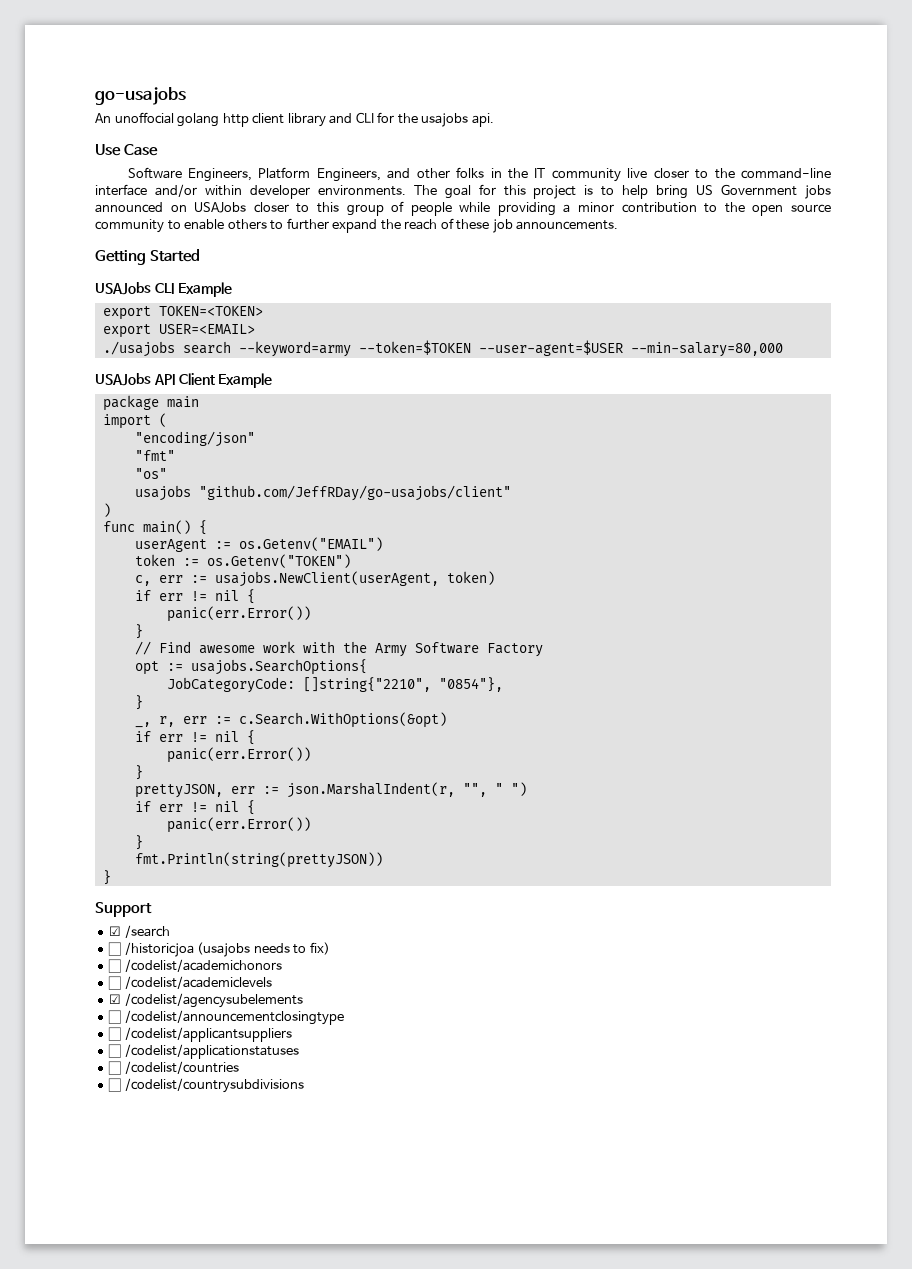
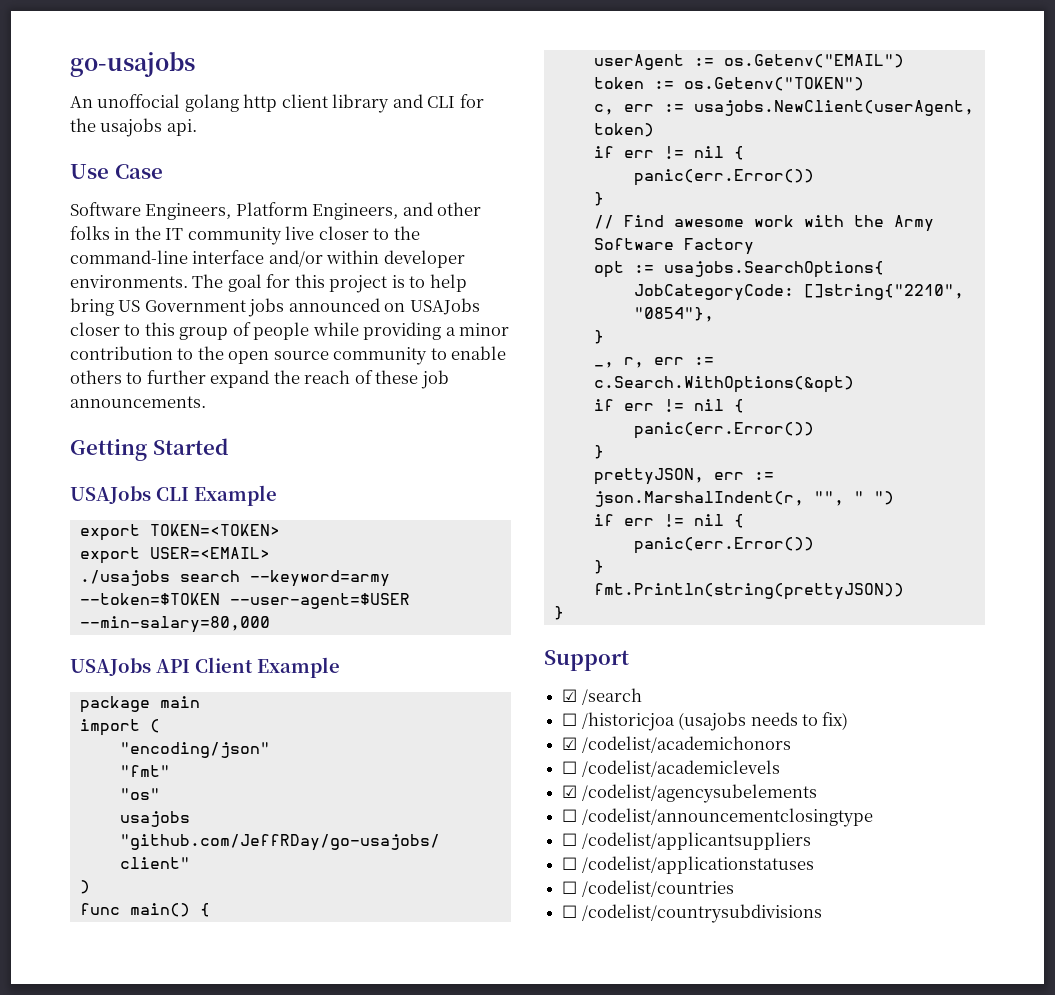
- ☐ /codelist/academichonors
+ ☑ /codelist/academichonors

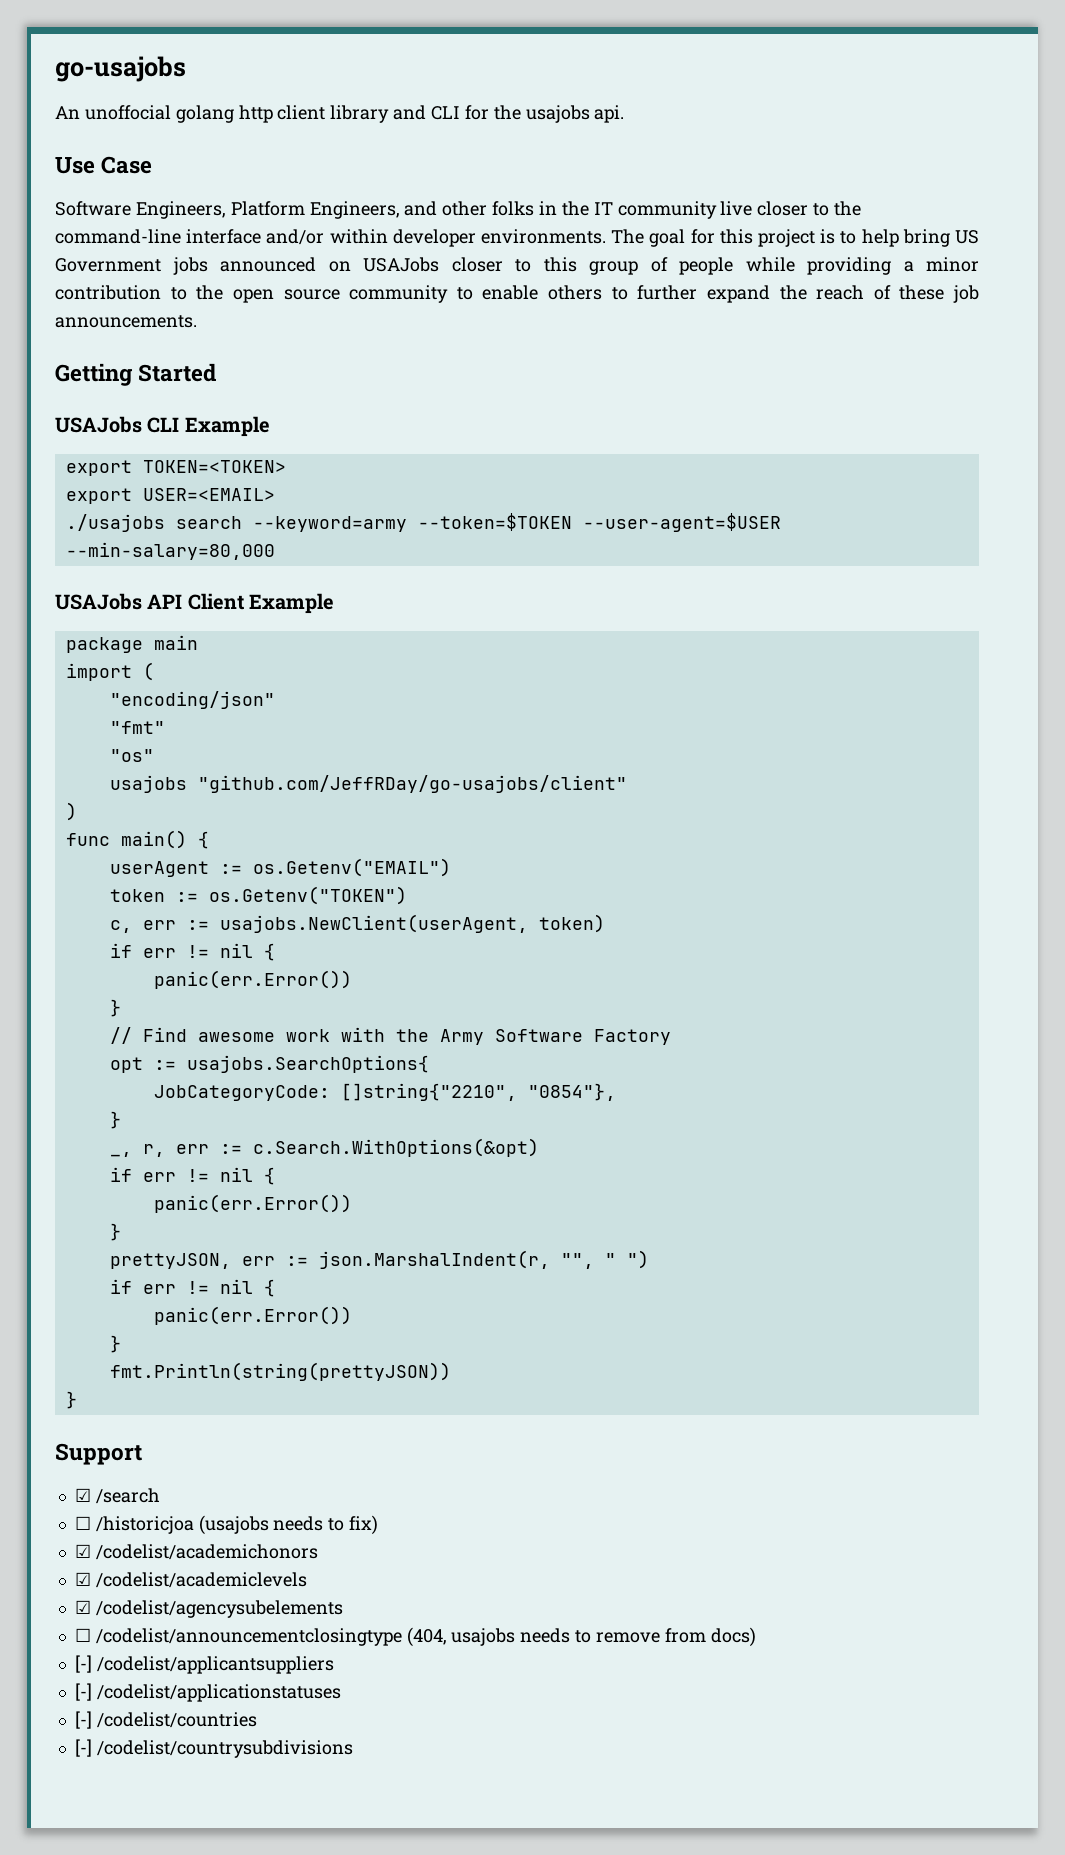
- ☐ /codelist/academiclevels
+ ☑ /codelist/academiclevels
- ☐ /codelist/announcementclosingtype
- ☐ /codelist/applicantsuppliers
+ ☐ /codelist/announcementclosingtype (404, usajobs needs to remove from docs)
+ [-] /codelist/applicantsuppliers
- ☐ /codelist/applicationstatuses
+ [-] /codelist/applicationstatuses
- ☐ /codelist/countries
+ [-] /codelist/countries
- ☐ /codelist/countrysubdivisions
+ [-] /codelist/countrysubdivisions

